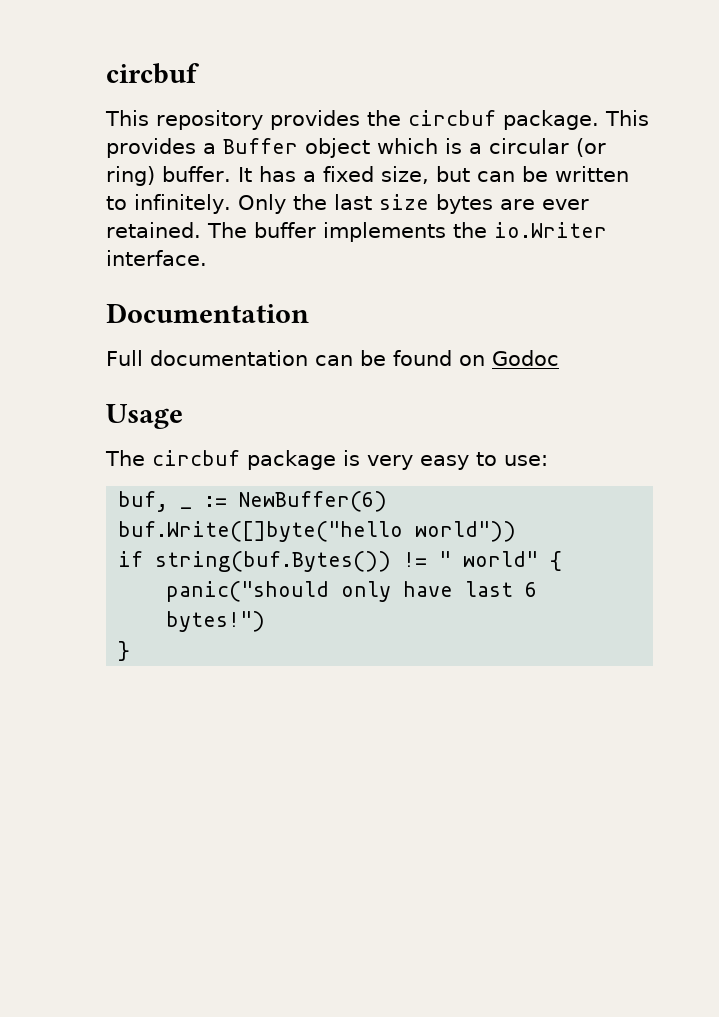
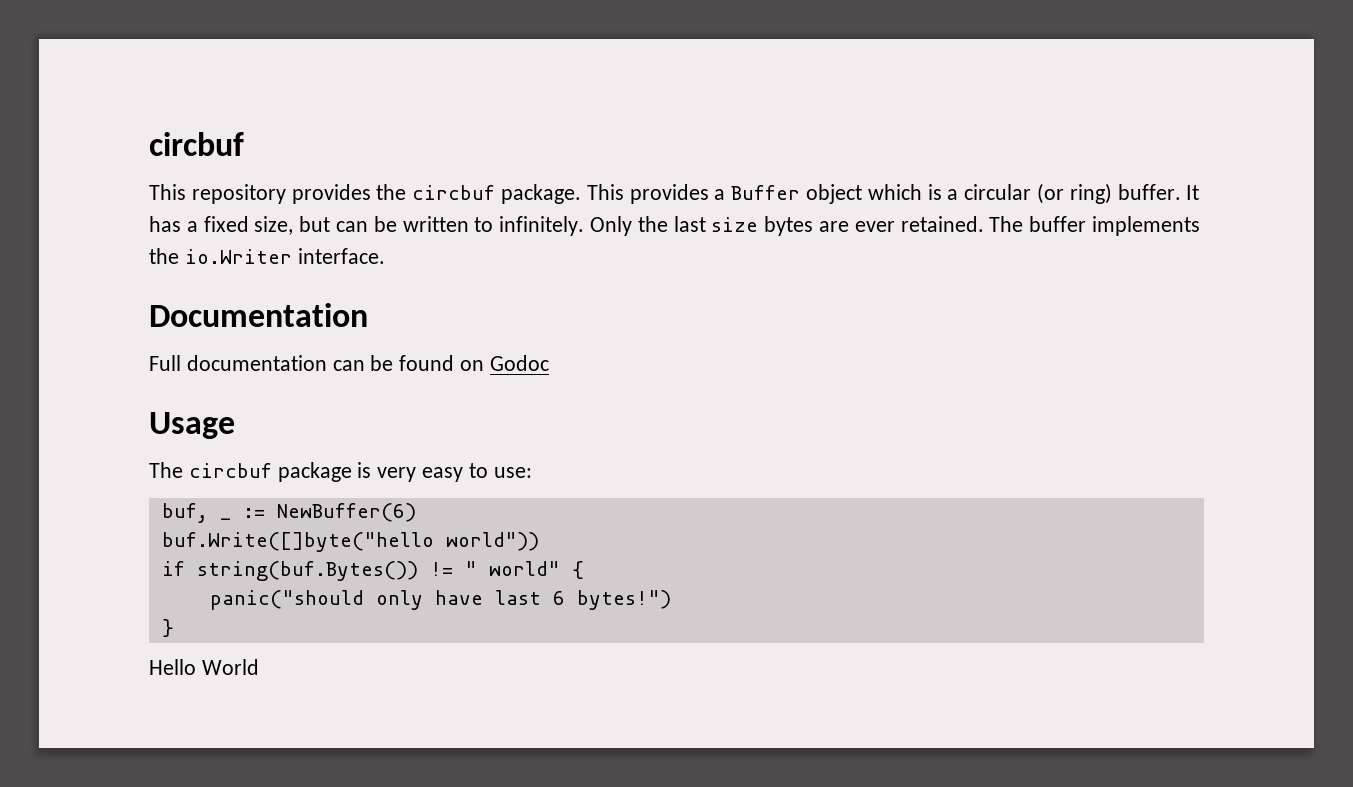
+ Hello World

